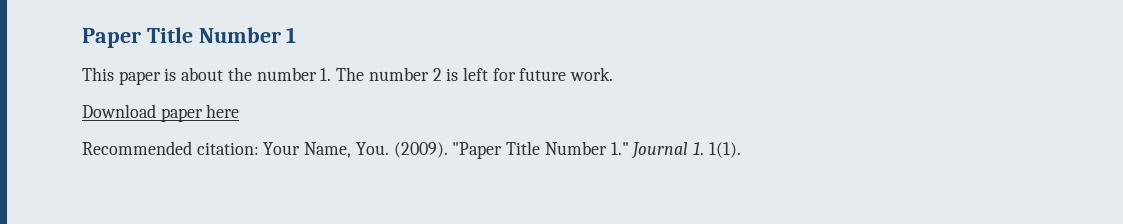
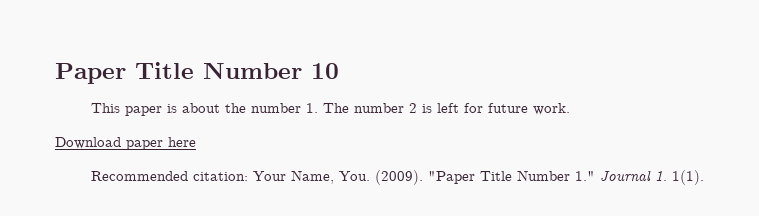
- Paper Title Number 1
+ Paper Title Number 10

